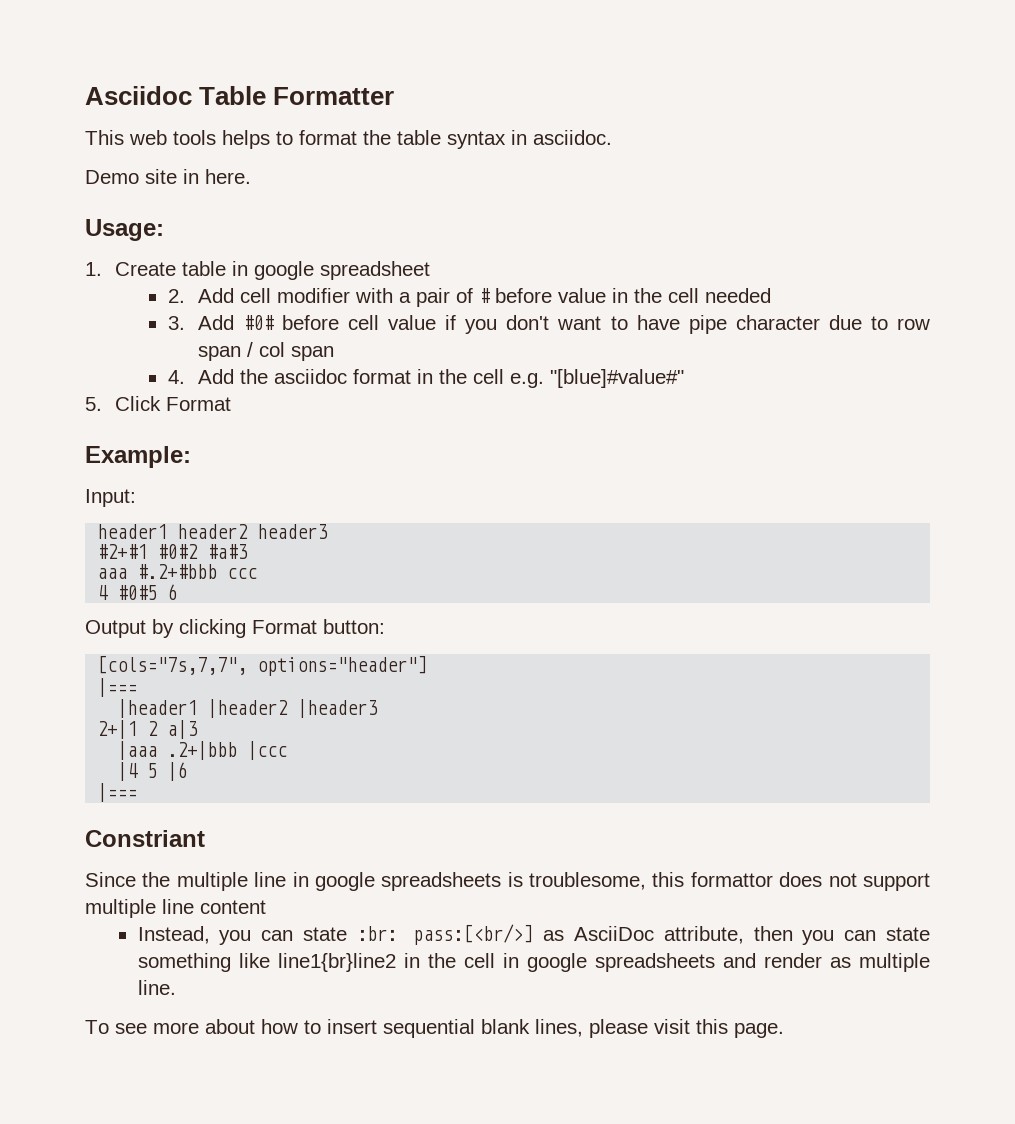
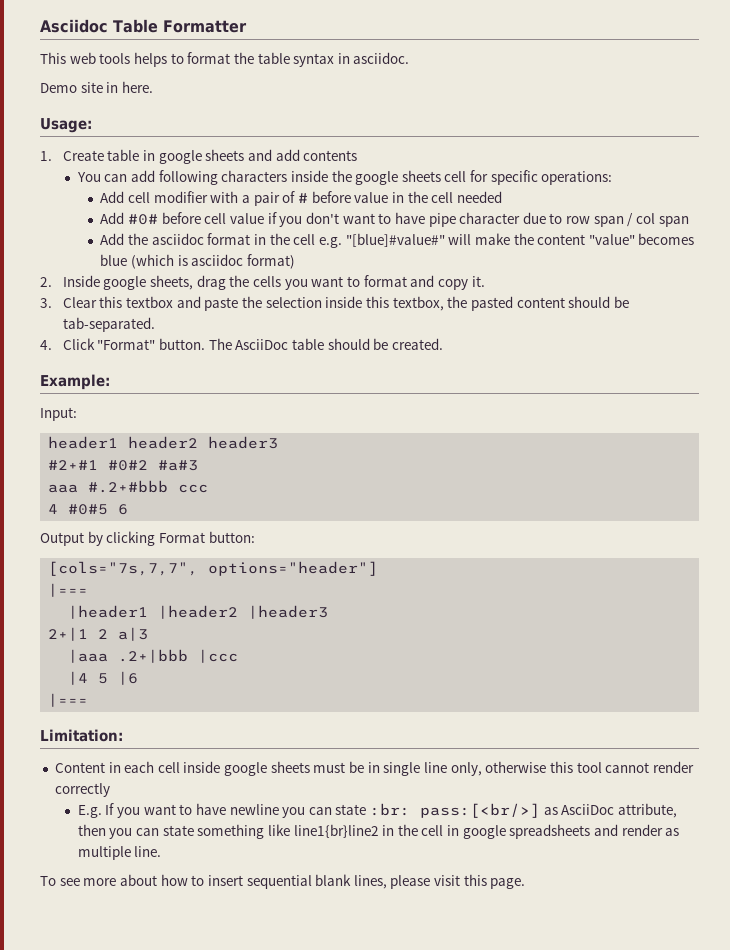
- 1. Create table in google spreadsheet
- 2. Add cell modifier with a pair of # before value in the cell needed
+ 1. Create table in google sheets and add contents
+ You can add following characters inside the google sheets cell for specific operations:
+ Add cell modifier with a pair of # before value in the cell needed
- 3. Add #0# before cell value if you don't want to have pipe character due to row span / col span
+ Add #0# before cell value if you don't want to have pipe character due to row span / col span
- 4. Add the asciidoc format in the cell e.g. "[blue]#value#"
- 5. Click Format
+ Add the asciidoc format in the cell e.g. "[blue]#value#" will make the content "value" becomes blue (which is asciidoc format)
+ 2. Inside google sheets, drag the cells you want to format and copy it.
+ 3. Clear this textbox and paste the selection inside this textbox, the pasted content should be tab-separated.
+ 4. Click "Format" button. The AsciiDoc table should be created.
- Constriant
- Since the multiple line in google spreadsheets is troublesome, this formattor does not support multiple line content
- Instead, you can state :br: pass:[<br/>] as AsciiDoc attribute, then you can state something like line1{br}line2 in the cell in google spreadsheets and render as multiple line.
+ Limitation:
+ Content in each cell inside google sheets must be in single line only, otherwise this tool cannot render correctly
+ E.g. If you want to have newline you can state :br: pass:[<br/>] as AsciiDoc attribute, then you can state something like line1{br}line2 in the cell in google spreadsheets and render as multiple line.

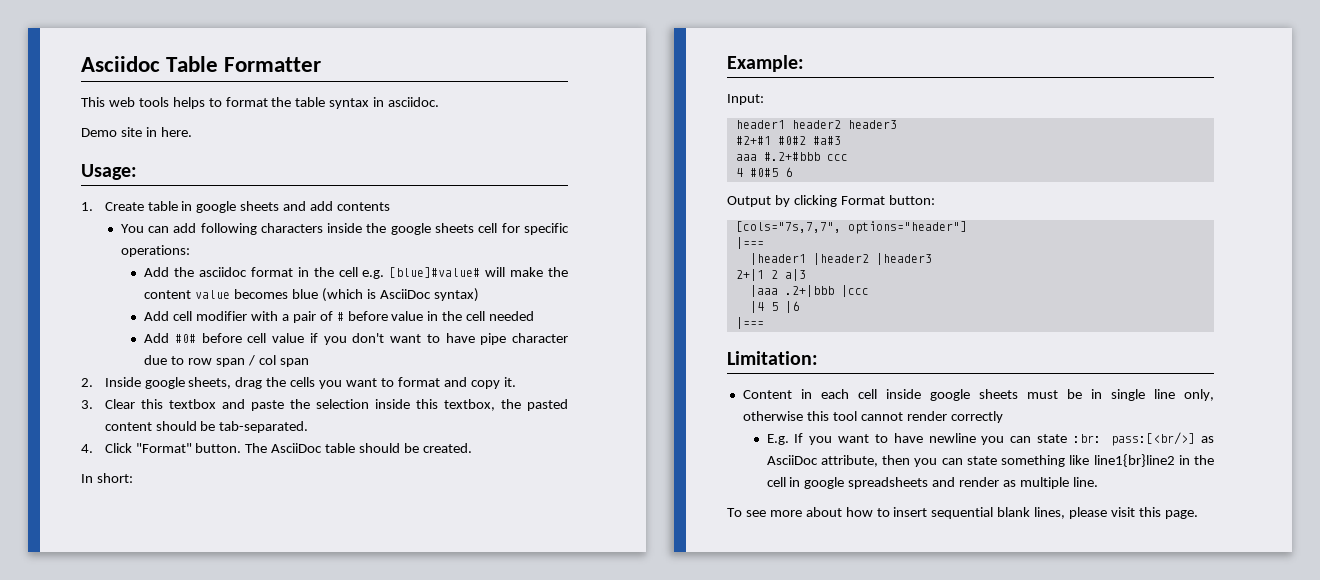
+ Add the asciidoc format in the cell e.g. [blue]#value# will make the content value becomes blue (which is AsciiDoc syntax)
- Add the asciidoc format in the cell e.g. "[blue]#value#" will make the content "value" becomes blue (which is asciidoc format)
+ In short:

